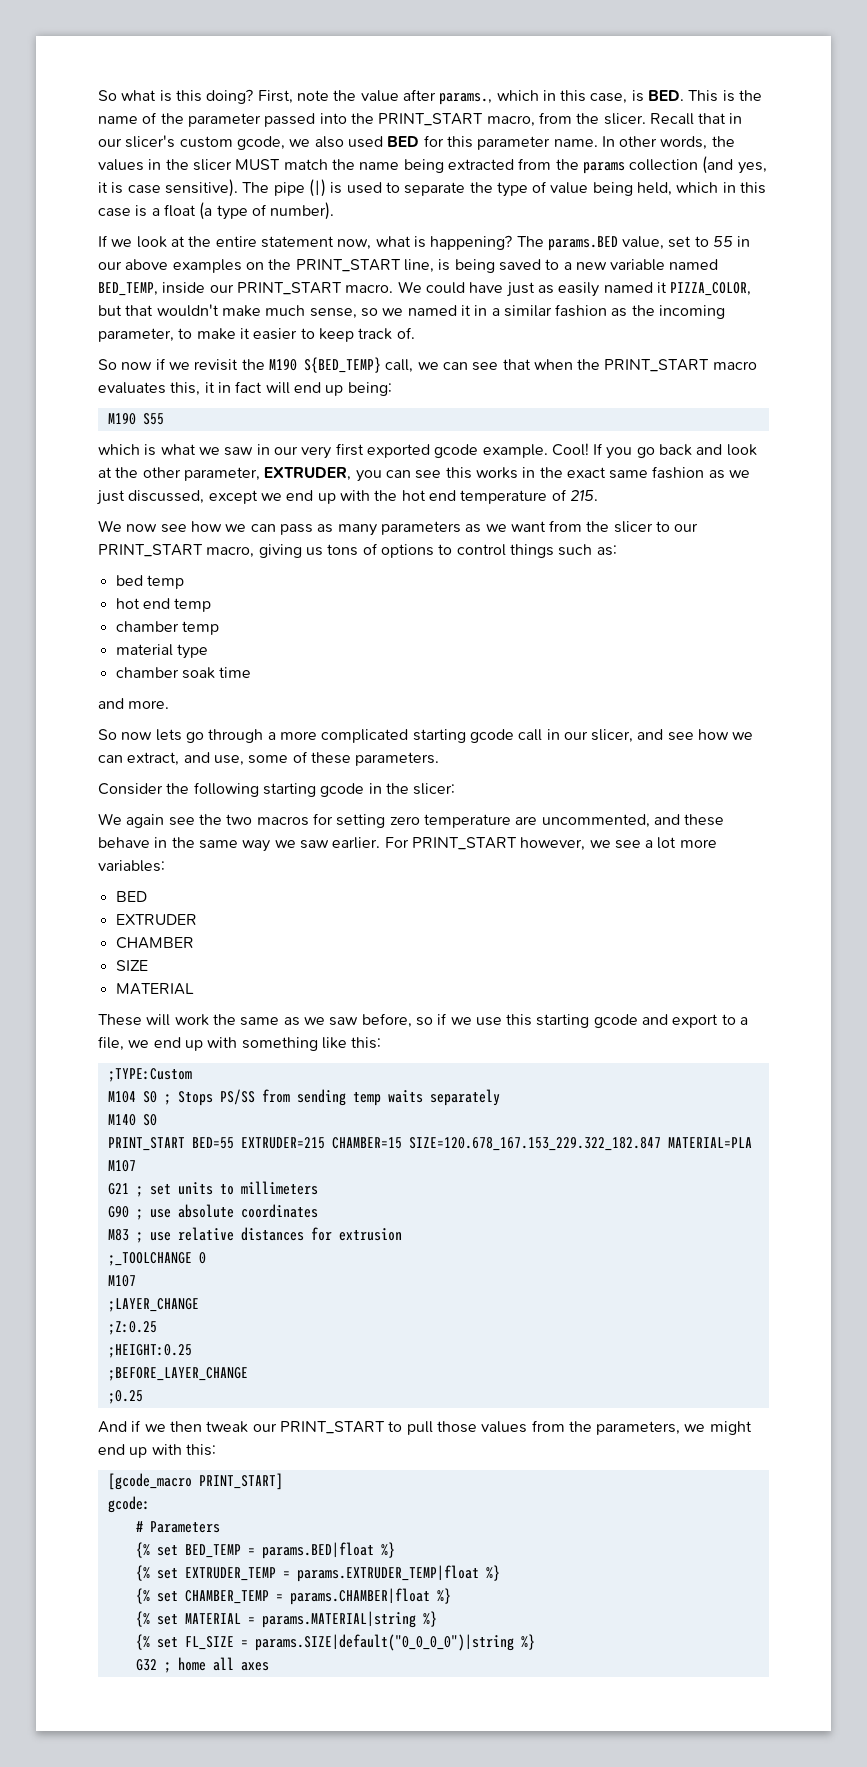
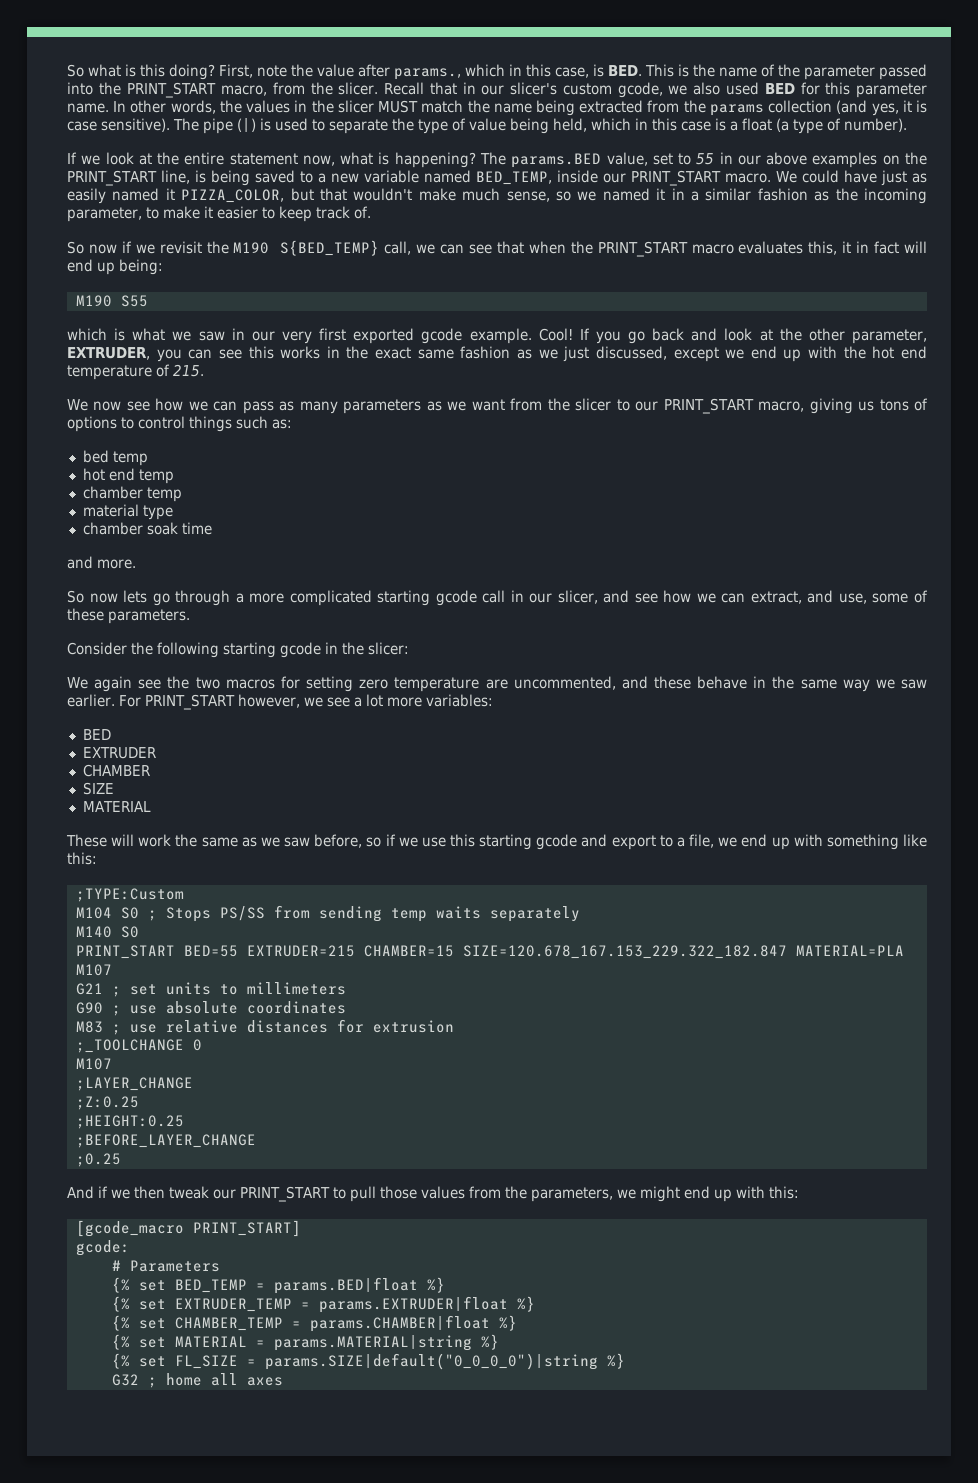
- {% set EXTRUDER_TEMP = params.EXTRUDER_TEMP|float %}
+ {% set EXTRUDER_TEMP = params.EXTRUDER|float %}

